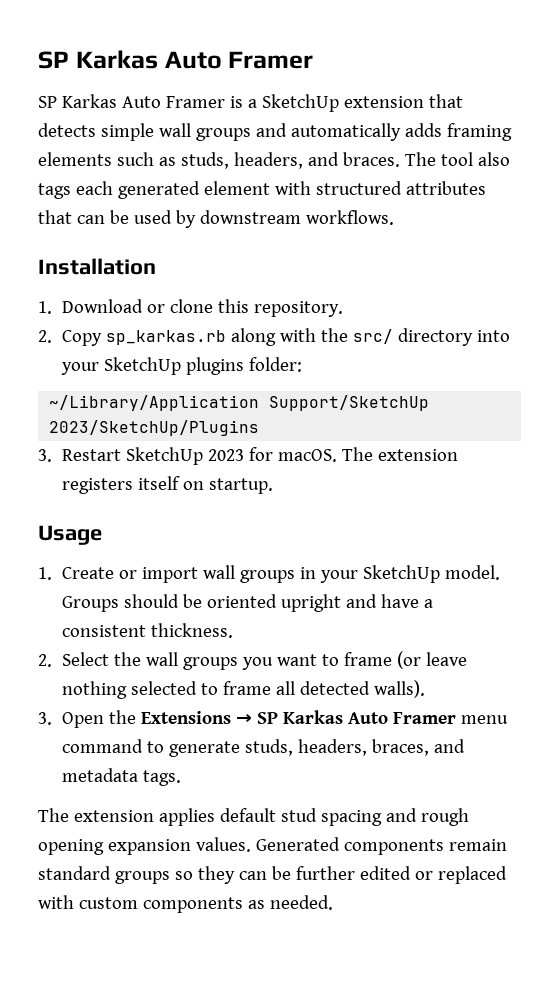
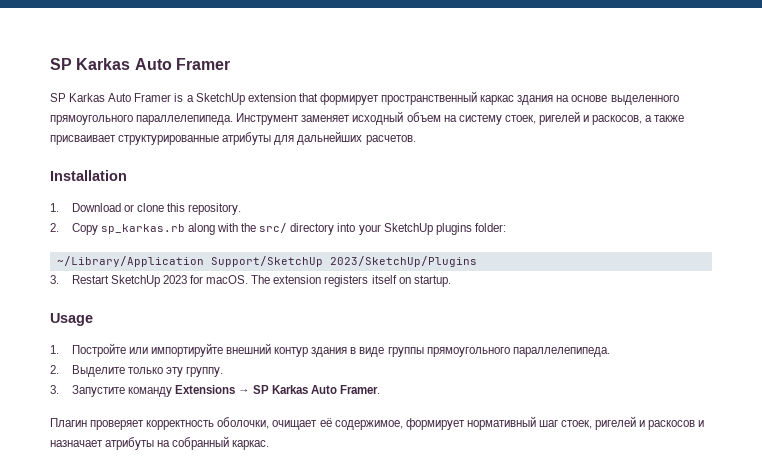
- SP Karkas Auto Framer is a SketchUp extension that detects simple wall groups and automatically adds framing elements such as studs, headers, and braces. The tool also tags each generated element with structured attributes that can be used by downstream workflows.
+ SP Karkas Auto Framer is a SketchUp extension that формирует пространственный каркас здания на основе выделенного прямоугольного параллелепипеда. Инструмент заменяет исходный объем на систему стоек, ригелей и раскосов, а также присваивает структурированные атрибуты для дальнейших расчетов.
- 1. Create or import wall groups in your SketchUp model. Groups should be oriented upright and have a consistent thickness.
- 2. Select the wall groups you want to frame (or leave nothing selected to frame all detected walls).
- 3. Open the Extensions → SP Karkas Auto Framer menu command to generate studs, headers, braces, and metadata tags.
- The extension applies default stud spacing and rough opening expansion values. Generated components remain standard groups so they can be further edited or replaced with custom components as needed.
+ 1. Постройте или импортируйте внешний контур здания в виде группы прямоугольного параллелепипеда.
+ 2. Выделите только эту группу.
+ 3. Запустите команду Extensions → SP Karkas Auto Framer.
+ Плагин проверяет корректность оболочки, очищает её содержимое, формирует нормативный шаг стоек, ригелей и раскосов и назначает атрибуты на собранный каркас.

